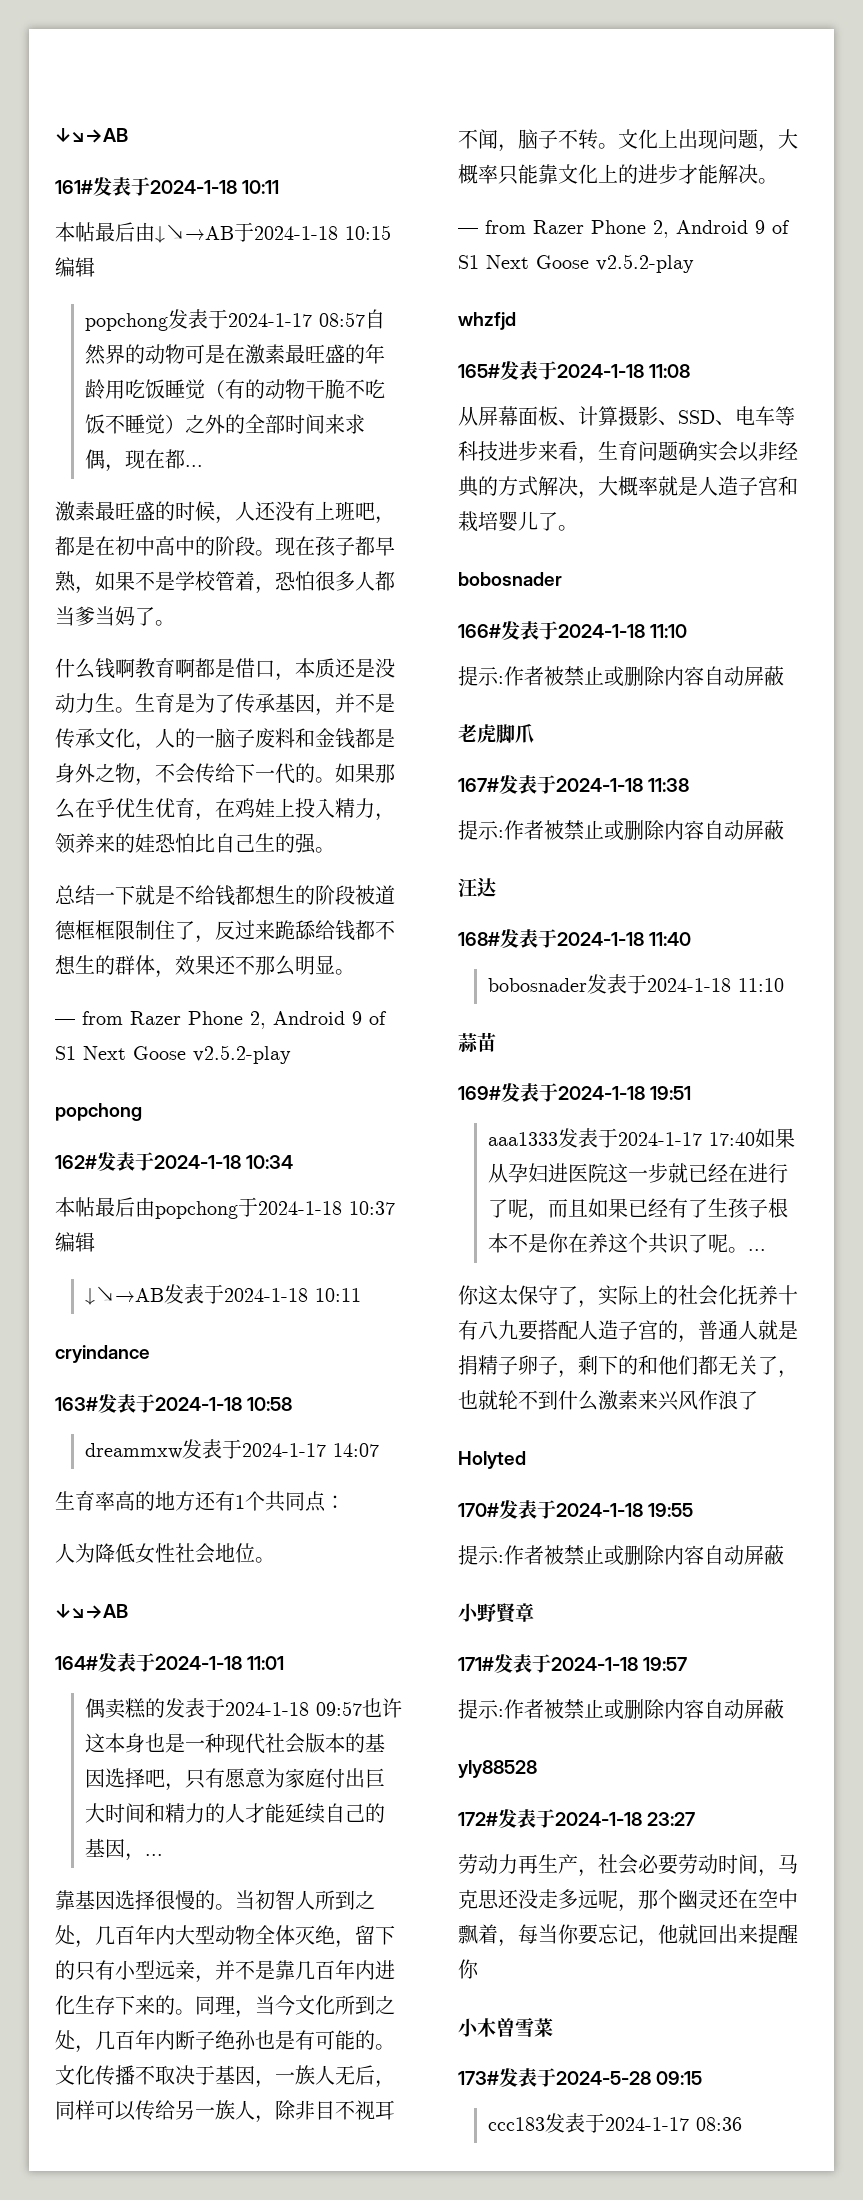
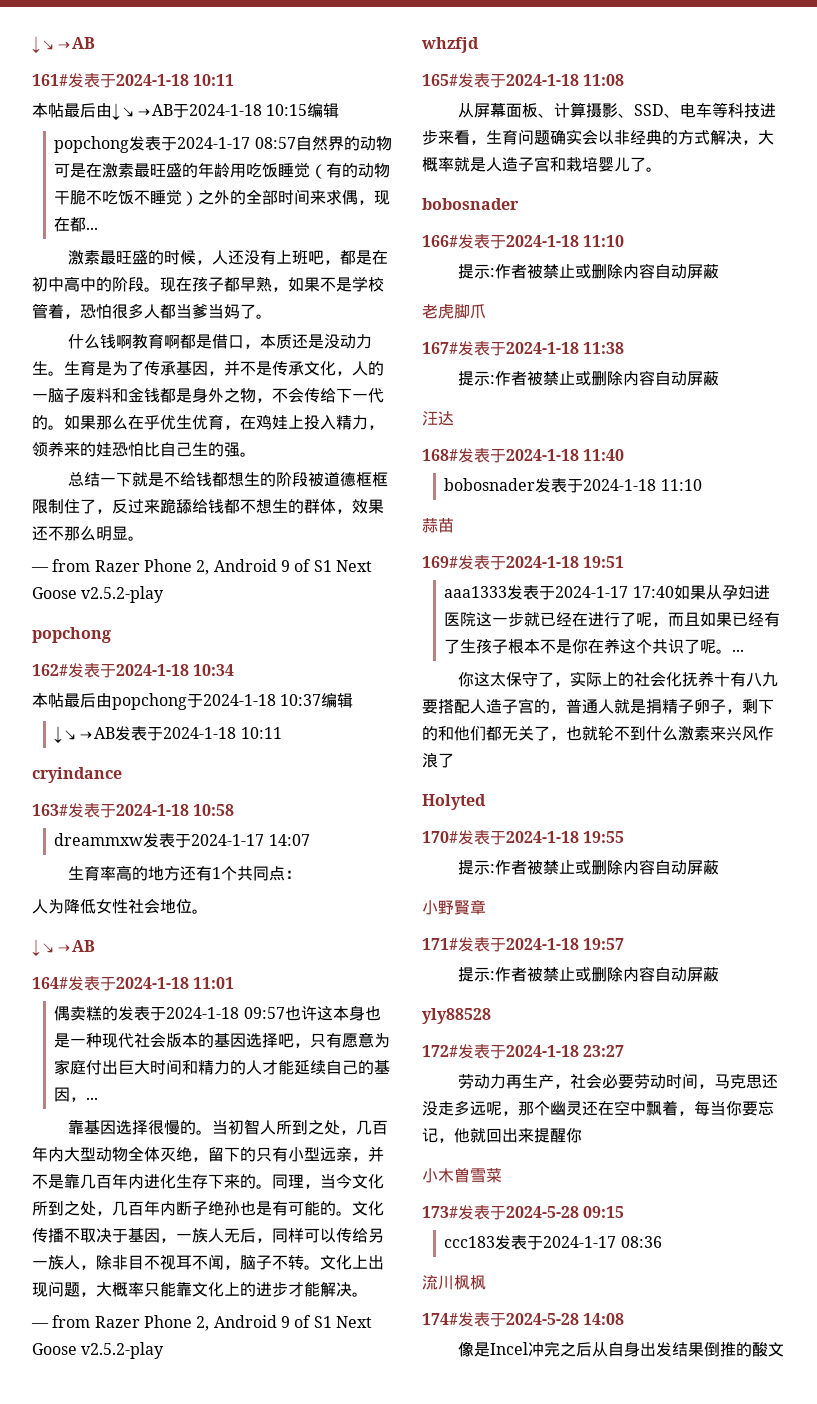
+ 流川枫枫
+ 174#发表于2024-5-28 14:08
+ 像是Incel冲完之后从自身出发结果倒推的酸文

